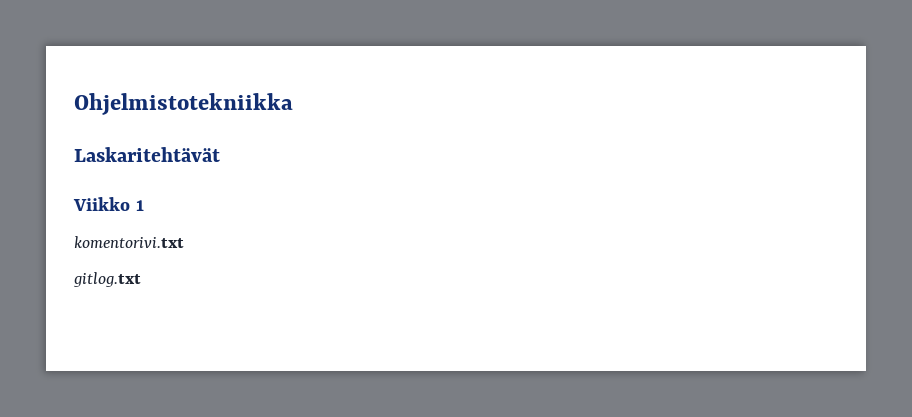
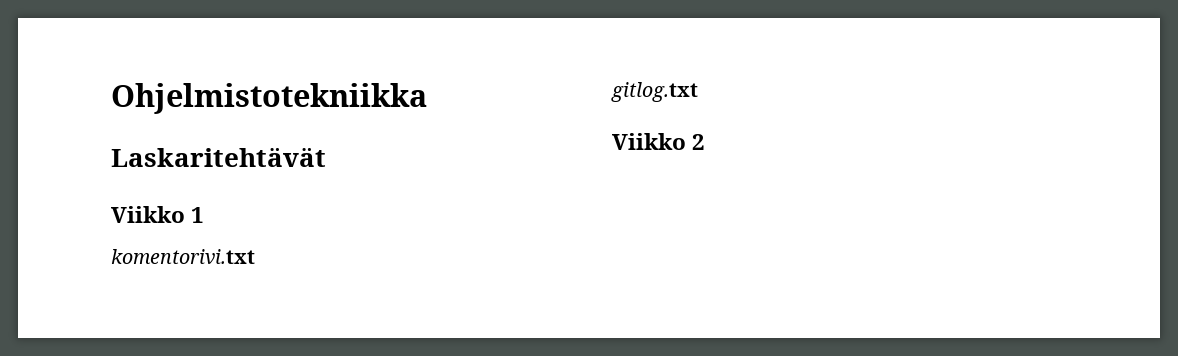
+ Viikko 2

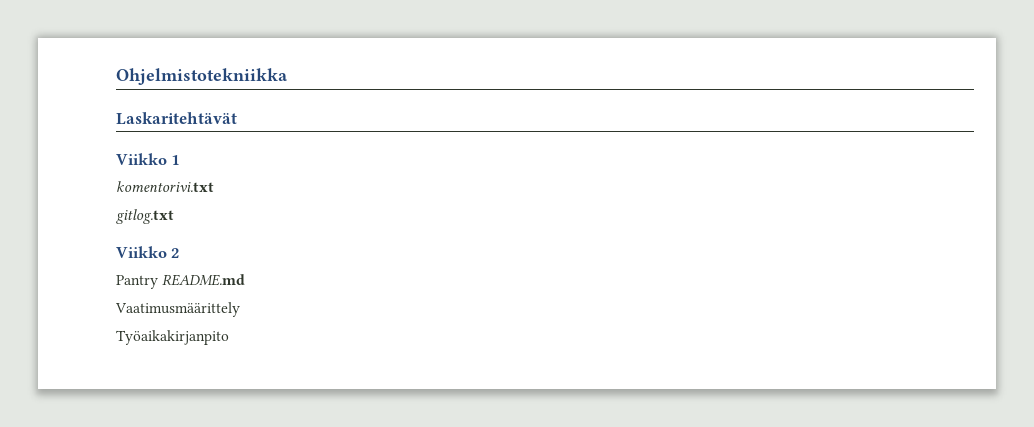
+ Pantry README.md
+ Vaatimusmäärittely
+ Työaikakirjanpito

